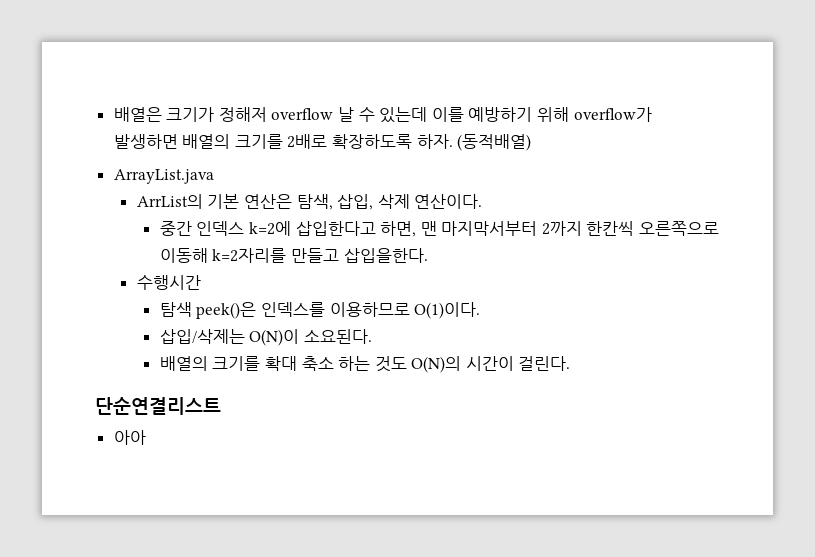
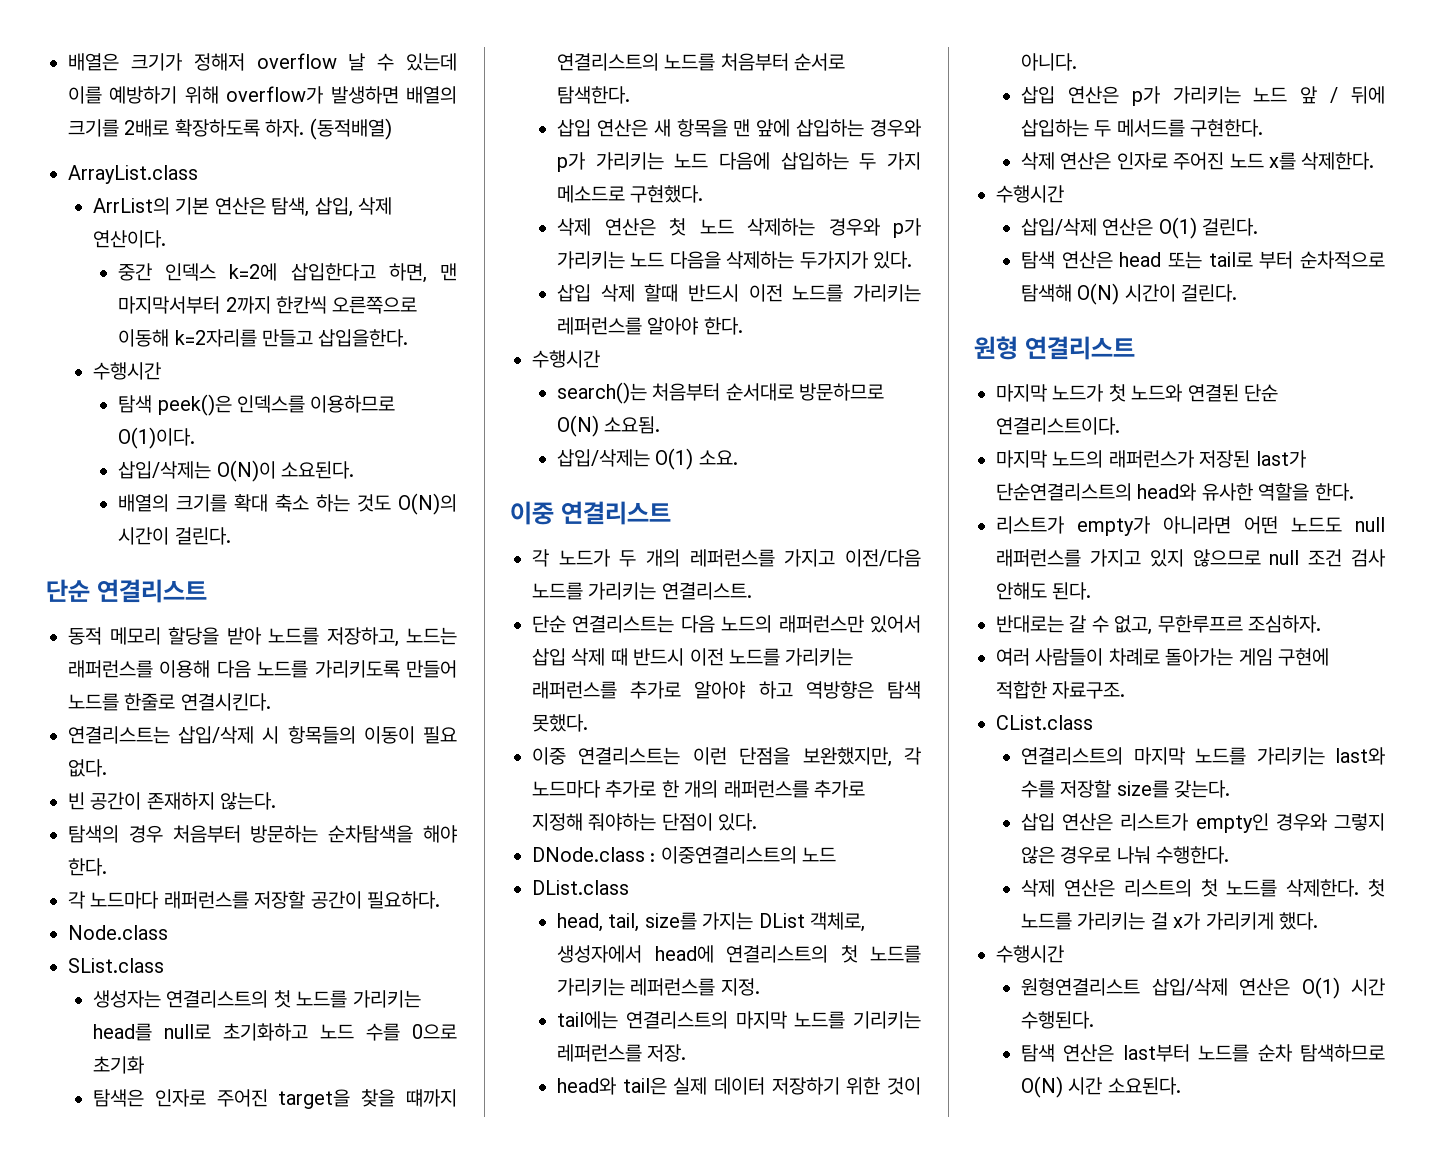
- ArrayList.java
+ ArrayList.class
- 단순연결리스트
- 아아
+ 단순 연결리스트
+ 동적 메모리 할당을 받아 노드를 저장하고, 노드는 래퍼런스를 이용해 다음 노드를 가리키도록 만들어 노드를 한줄로 연결시킨다.
+ 연결리스트는 삽입/삭제 시 항목들의 이동이 필요 없다.
+ 빈 공간이 존재하지 않는다.
+ 탐색의 경우 처음부터 방문하는 순차탐색을 해야 한다.
+ 각 노드마다 래퍼런스를 저장할 공간이 필요하다.
+ Node.class
+ SList.class
+ 생성자는 연결리스트의 첫 노드를 가리키는 head를 null로 초기화하고 노드 수를 0으로 초기화
+ 탐색은 인자로 주어진 target을 찾을 떄까지 연결리스트의 노드를 처음부터 순서로 탐색한다.
+ 삽입 연산은 새 항목을 맨 앞에 삽입하는 경우와 p가 가리키는 노드 다음에 삽입하는 두 가지 메소드로 구현했다.
+ 삭제 연산은 첫 노드 삭제하는 경우와 p가 가리키는 노드 다음을 삭제하는 두가지가 있다.
+ 삽입 삭제 할때 반드시 이전 노드를 가리키는 레퍼런스를 알아야 한다.
+ 수행시간
+ search()는 처음부터 순서대로 방문하므로 O(N) 소요됨.
+ 삽입/삭제는 O(1) 소요.
+ 이중 연결리스트
+ 각 노드가 두 개의 레퍼런스를 가지고 이전/다음 노드를 가리키는 연결리스트.
+ 단순 연결리스트는 다음 노드의 래퍼런스만 있어서 삽입 삭제 때 반드시 이전 노드를 가리키는 래퍼런스를 추가로 알아야 하고 역방향은 탐색 못했다.
+ 이중 연결리스트는 이런 단점을 보완했지만, 각 노드마다 추가로 한 개의 래퍼런스를 추가로 지정해 줘야하는 단점이 있다.
+ DNode.class : 이중연결리스트의 노드
+ DList.class
+ head, tail, size를 가지는 DList 객체로, 생성자에서 head에 연결리스트의 첫 노드를 가리키는 레퍼런스를 지정.
+ tail에는 연결리스트의 마지막 노드를 기리키는 레퍼런스를 저장.
+ head와 tail은 실제 데이터 저장하기 위한 것이 아니다.
+ 삽입 연산은 p가 가리키는 노드 앞 / 뒤에 삽입하는 두 메서드를 구현한다.
+ 삭제 연산은 인자로 주어진 노드 x를 삭제한다.
+ 수행시간
+ 삽입/삭제 연산은 O(1) 걸린다.
+ 탐색 연산은 head 또는 tail로 부터 순차적으로 탐색해 O(N) 시간이 걸린다.
+ 원형 연결리스트
+ 마지막 노드가 첫 노드와 연결된 단순 연결리스트이다.
+ 마지막 노드의 래퍼런스가 저장된 last가 단순연결리스트의 head와 유사한 역할을 한다.
+ 리스트가 empty가 아니라면 어떤 노드도 null 래퍼런스를 가지고 있지 않으므로 null 조건 검사 안해도 된다.
+ 반대로는 갈 수 없고, 무한루프르 조심하자.
+ 여러 사람들이 차례로 돌아가는 게임 구현에 적합한 자료구조.
+ CList.class
+ 연결리스트의 마지막 노드를 가리키는 last와 수를 저장할 size를 갖는다.
+ 삽입 연산은 리스트가 empty인 경우와 그렇지 않은 경우로 나눠 수행한다.
+ 삭제 연산은 리스트의 첫 노드를 삭제한다. 첫 노드를 가리키는 걸 x가 가리키게 했다.
+ 수행시간
+ 원형연결리스트 삽입/삭제 연산은 O(1) 시간 수행된다.
+ 탐색 연산은 last부터 노드를 순차 탐색하므로 O(N) 시간 소요된다.

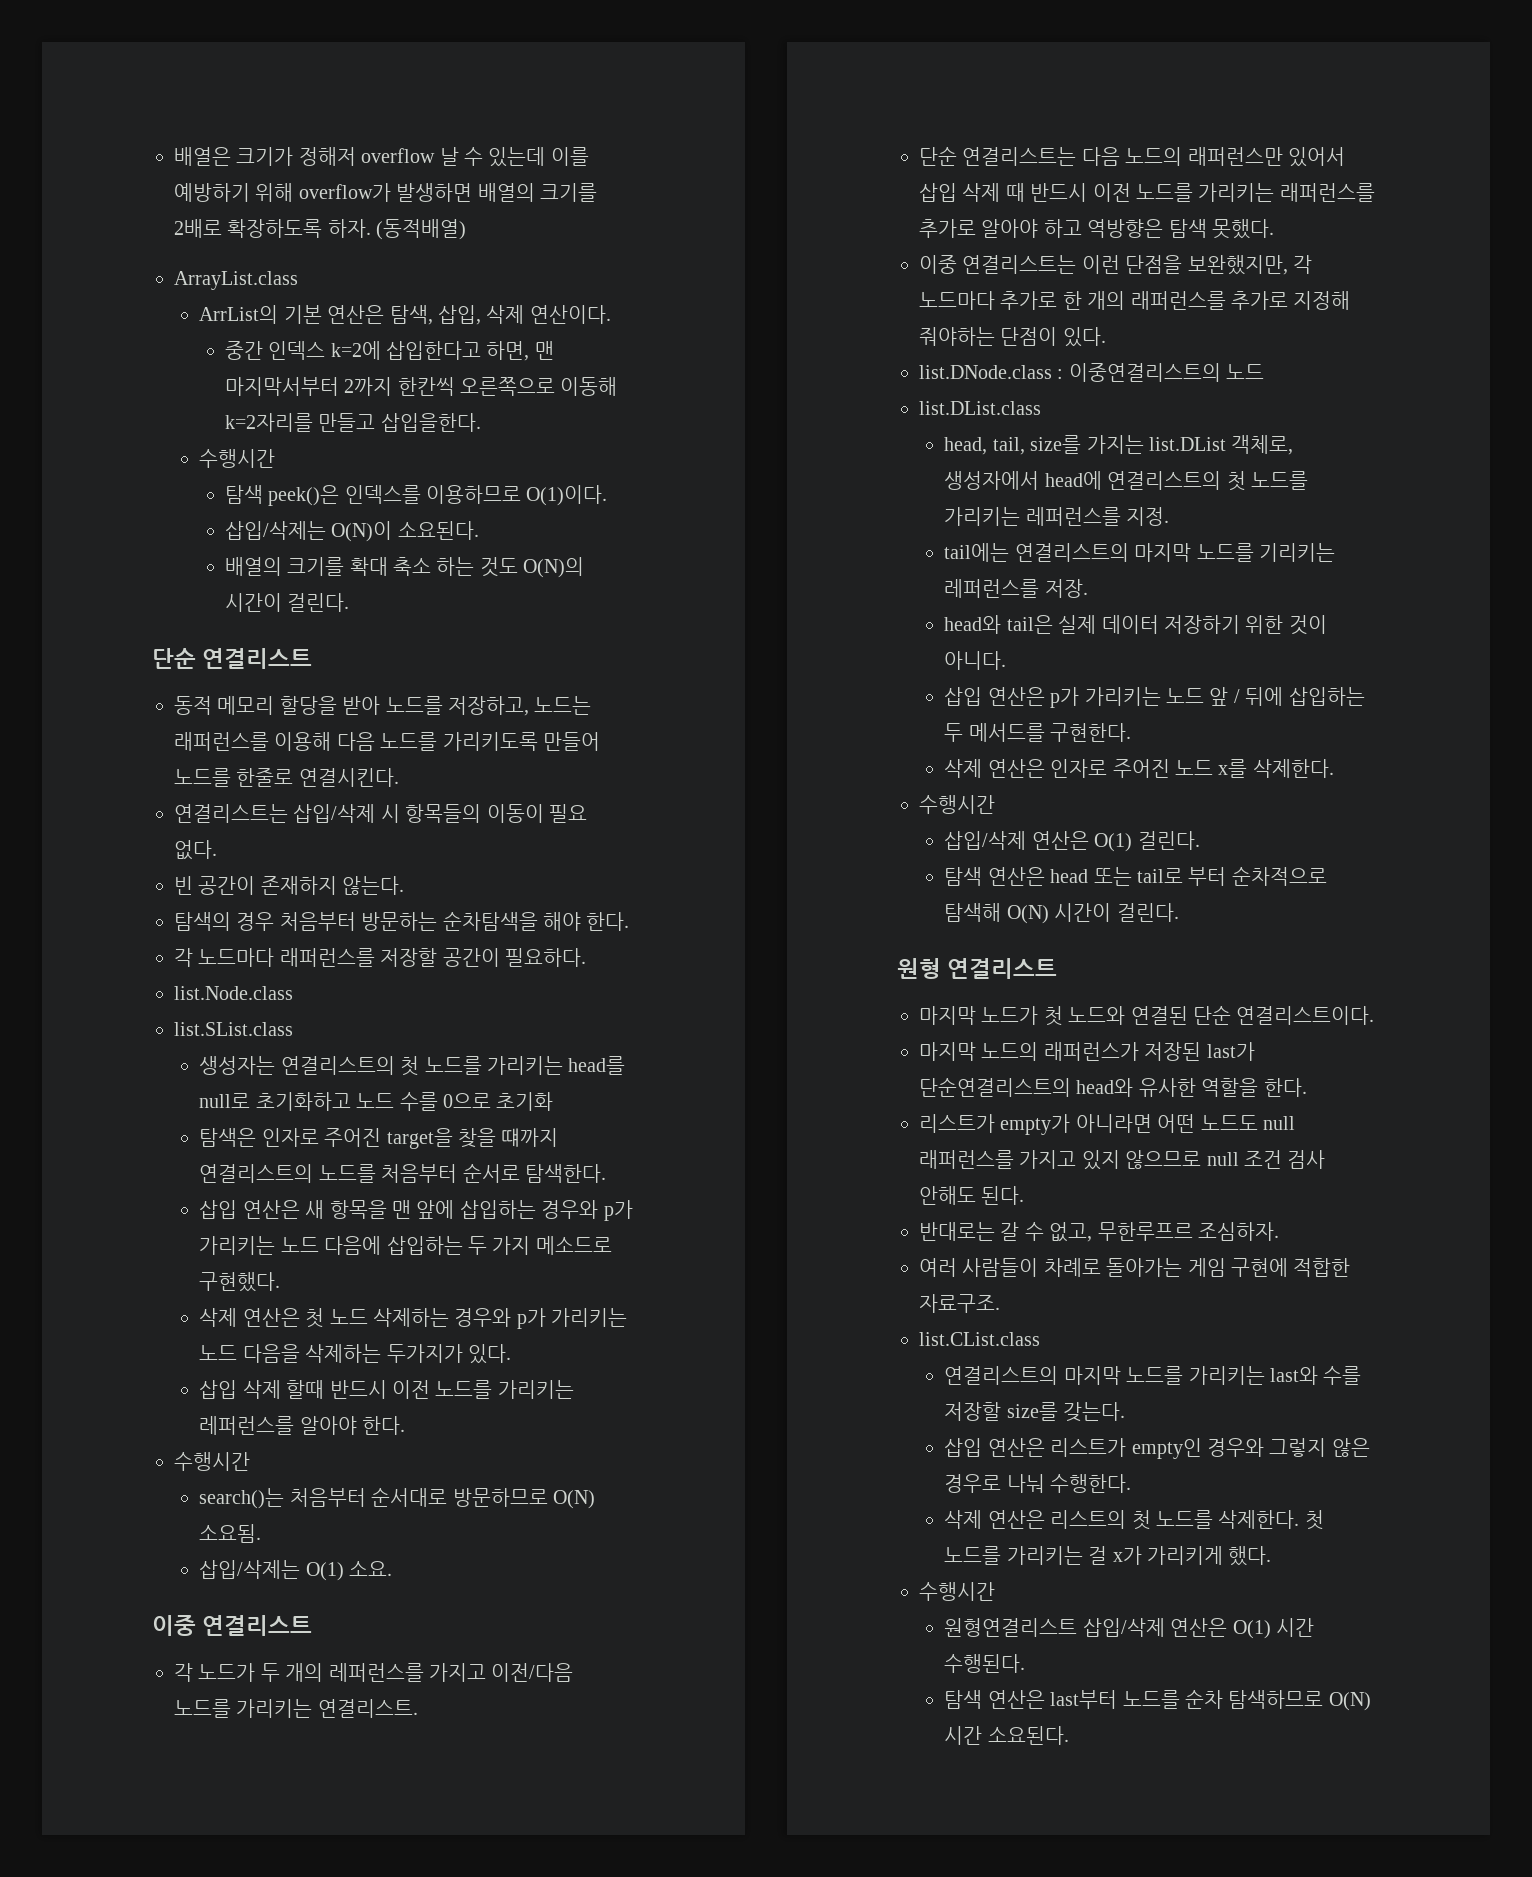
- Node.class
- SList.class
+ list.Node.class
+ list.SList.class
- DNode.class : 이중연결리스트의 노드
+ list.DNode.class : 이중연결리스트의 노드
- DList.class
+ list.DList.class
- head, tail, size를 가지는 DList 객체로, 생성자에서 head에 연결리스트의 첫 노드를 가리키는 레퍼런스를 지정.
+ head, tail, size를 가지는 list.DList 객체로, 생성자에서 head에 연결리스트의 첫 노드를 가리키는 레퍼런스를 지정.
- CList.class
+ list.CList.class

